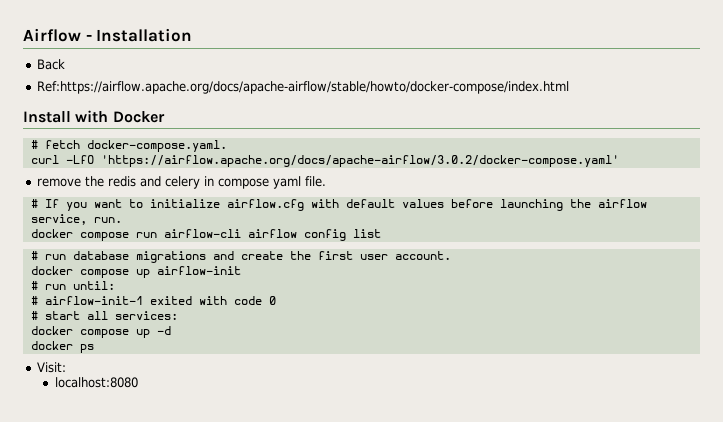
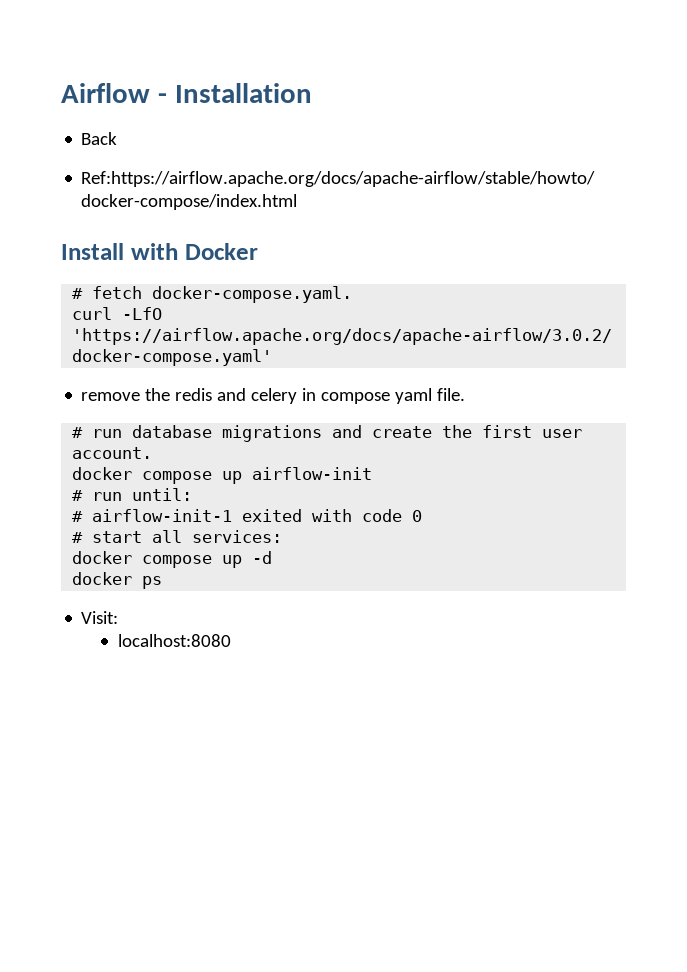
- # If you want to initialize airflow.cfg with default values before launching the airflow service, run.
- docker compose run airflow-cli airflow config list

